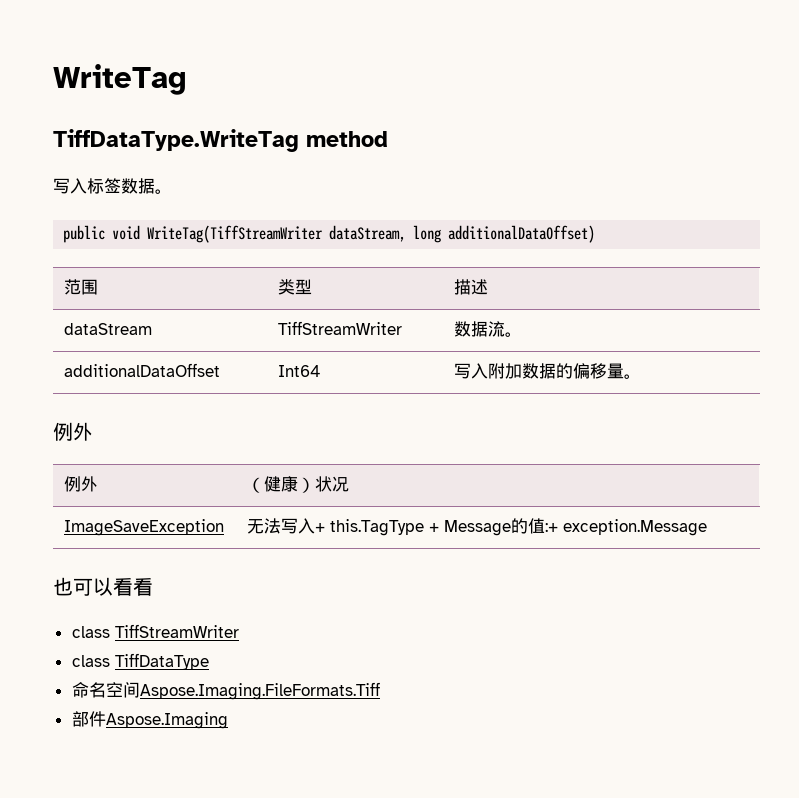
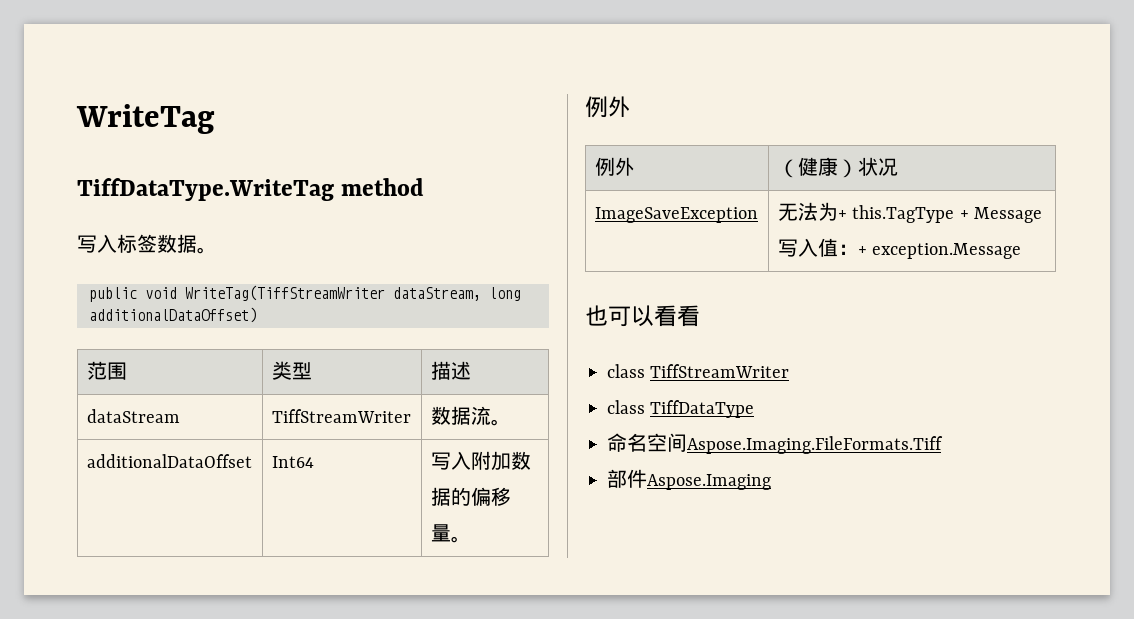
- ImageSaveException | 无法写入+ this.TagType + Message的值:+ exception.Message
+ ImageSaveException | 无法为+ this.TagType + Message写入值：+ exception.Message

